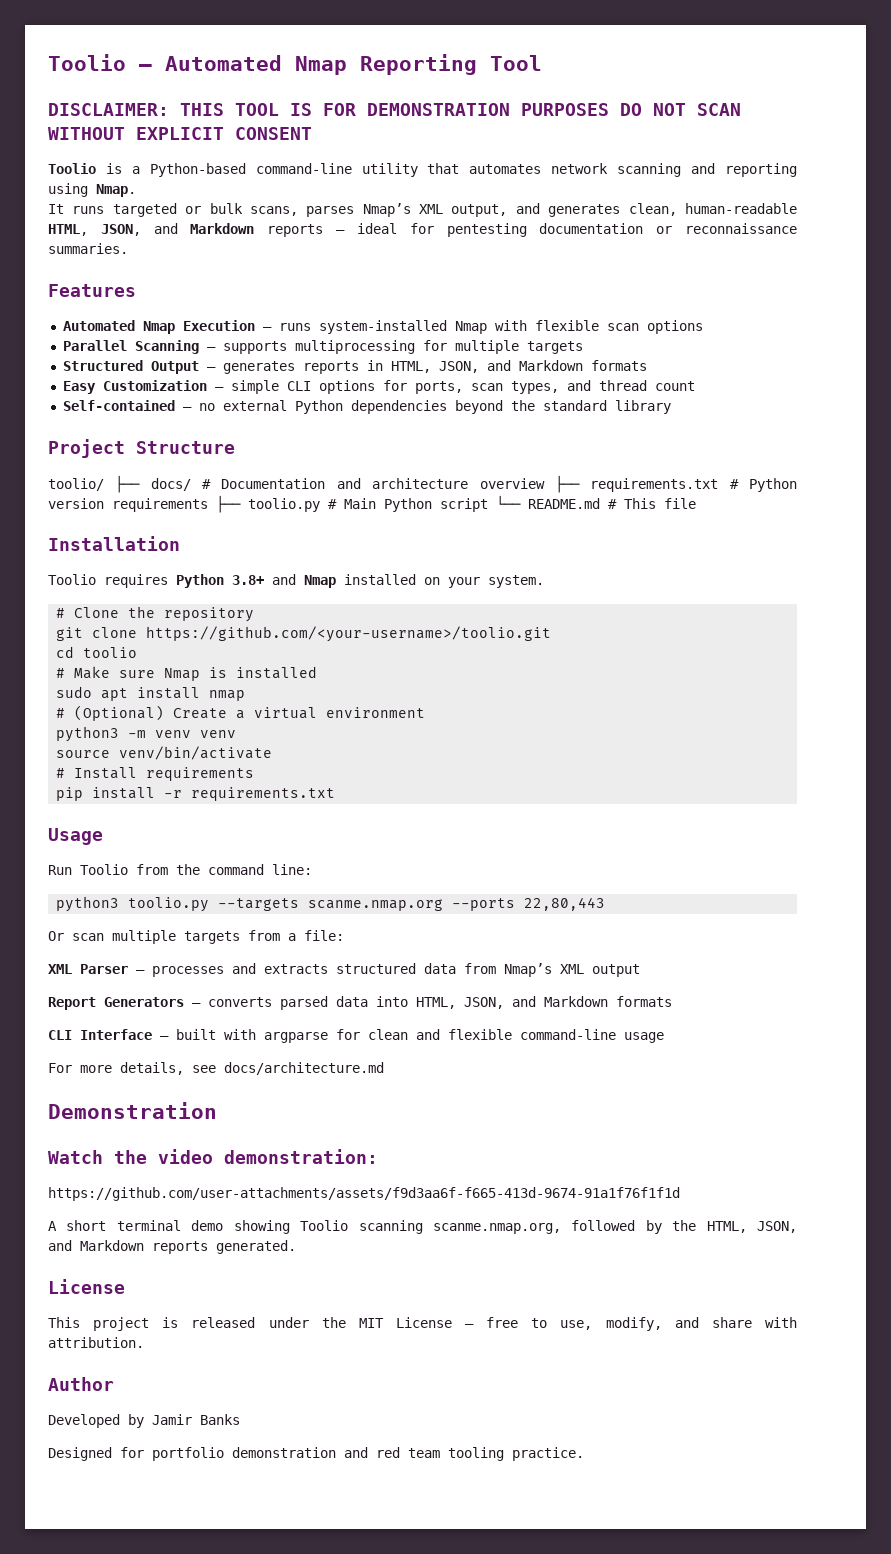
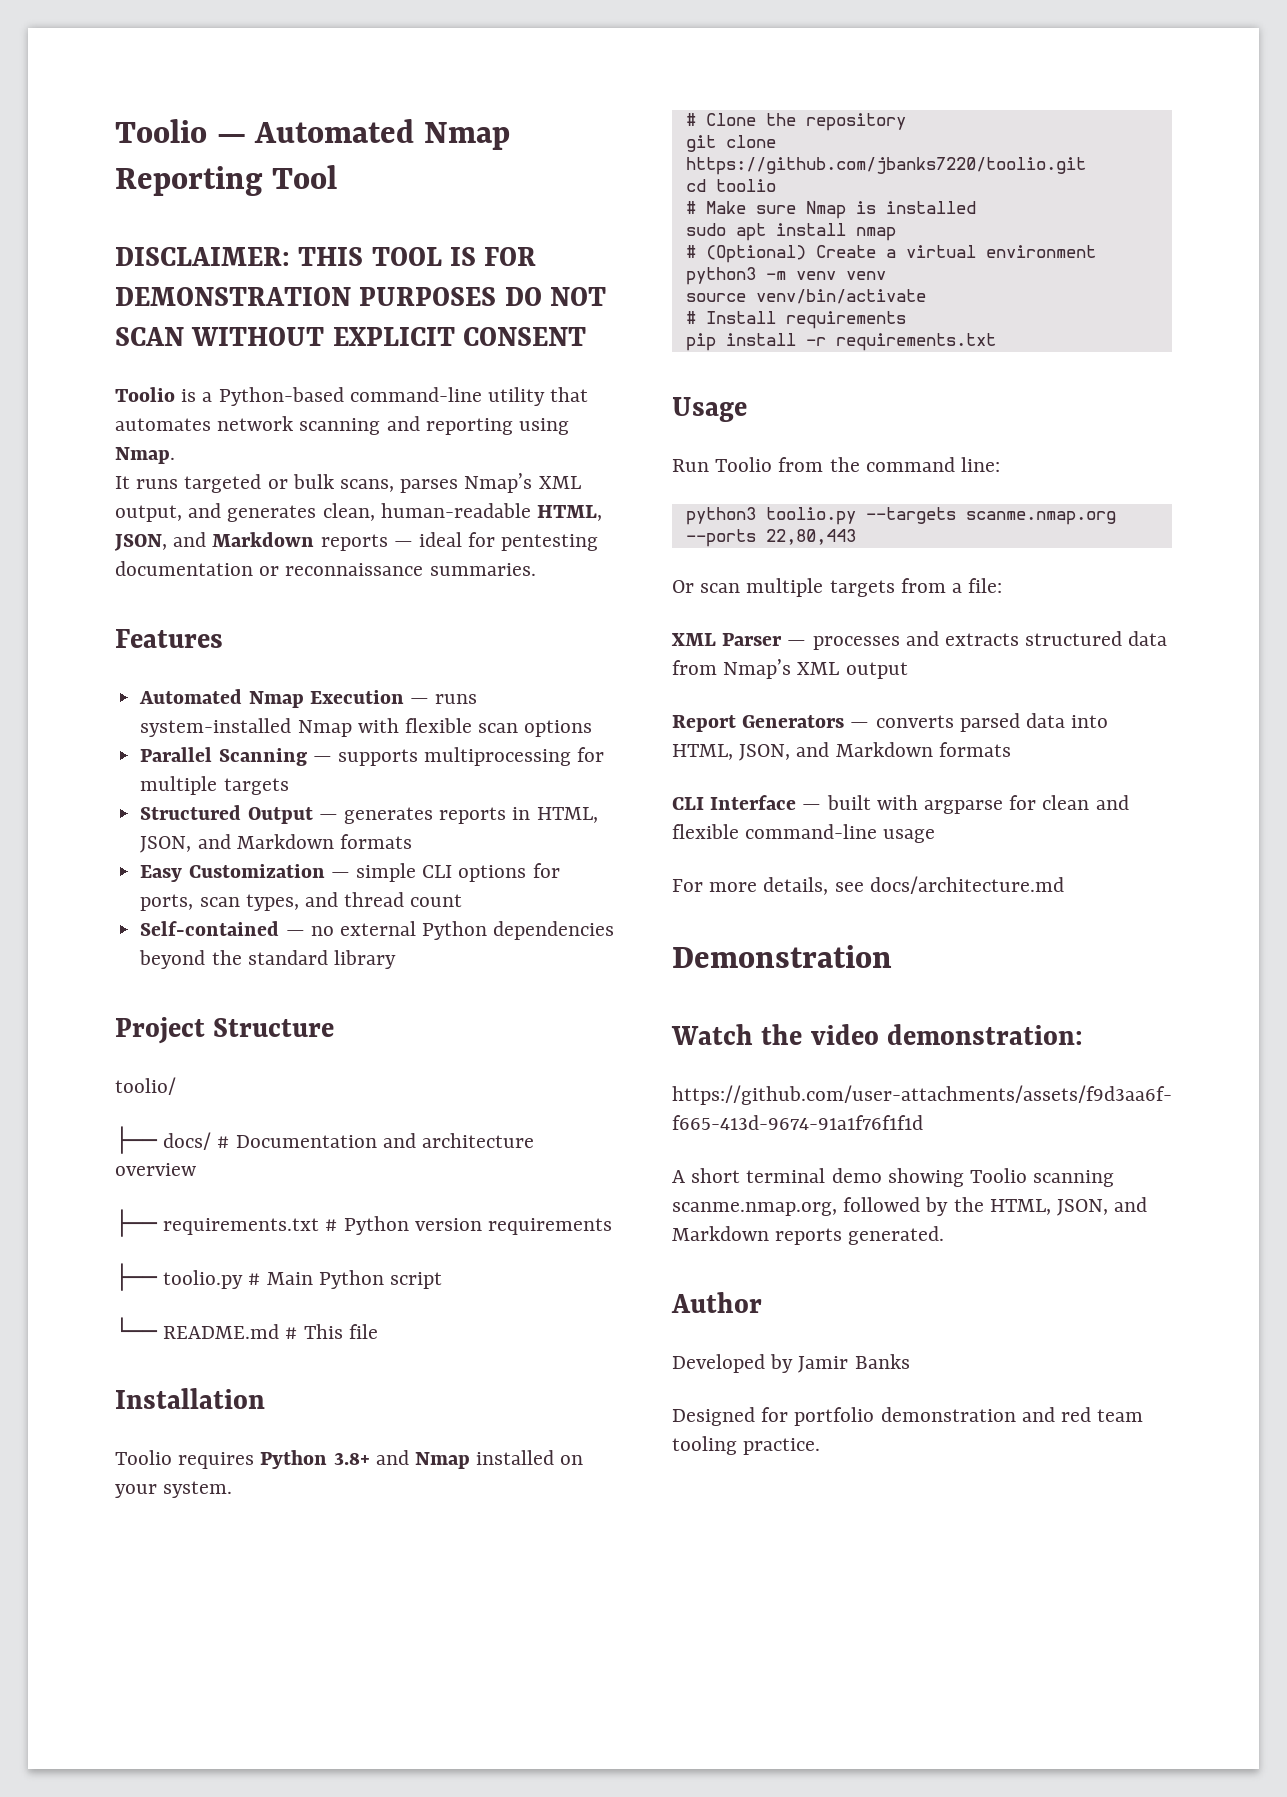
- toolio/ ├── docs/ # Documentation and architecture overview ├── requirements.txt # Python version requirements ├── toolio.py # Main Python script └── README.md # This file
+ toolio/
+ ├── docs/ # Documentation and architecture overview
+ ├── requirements.txt # Python version requirements
+ ├── toolio.py # Main Python script
+ └── README.md # This file
- git clone https://github.com/<your-username>/toolio.git
+ git clone https://github.com/jbanks7220/toolio.git
  A short terminal demo showing Toolio scanning scanme.nmap.org, followed by the HTML, JSON, and Markdown reports generated.
- License
- This project is released under the MIT License — free to use, modify, and share with attribution.

